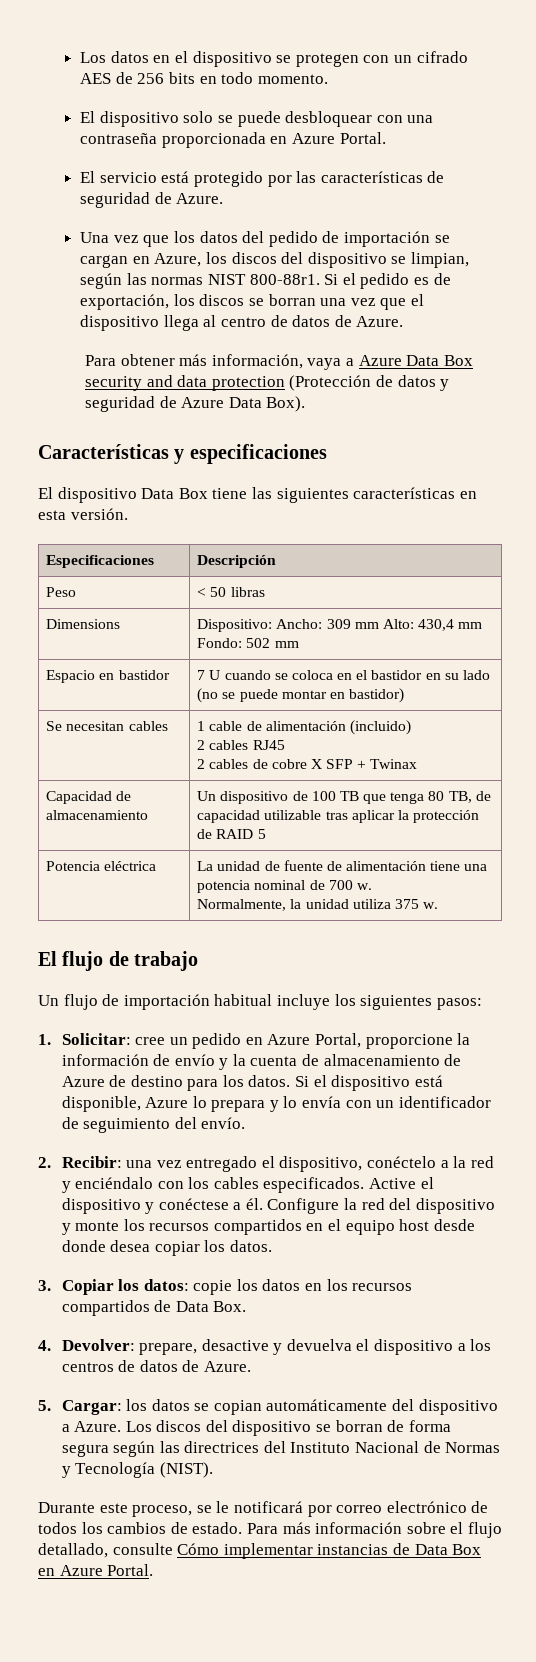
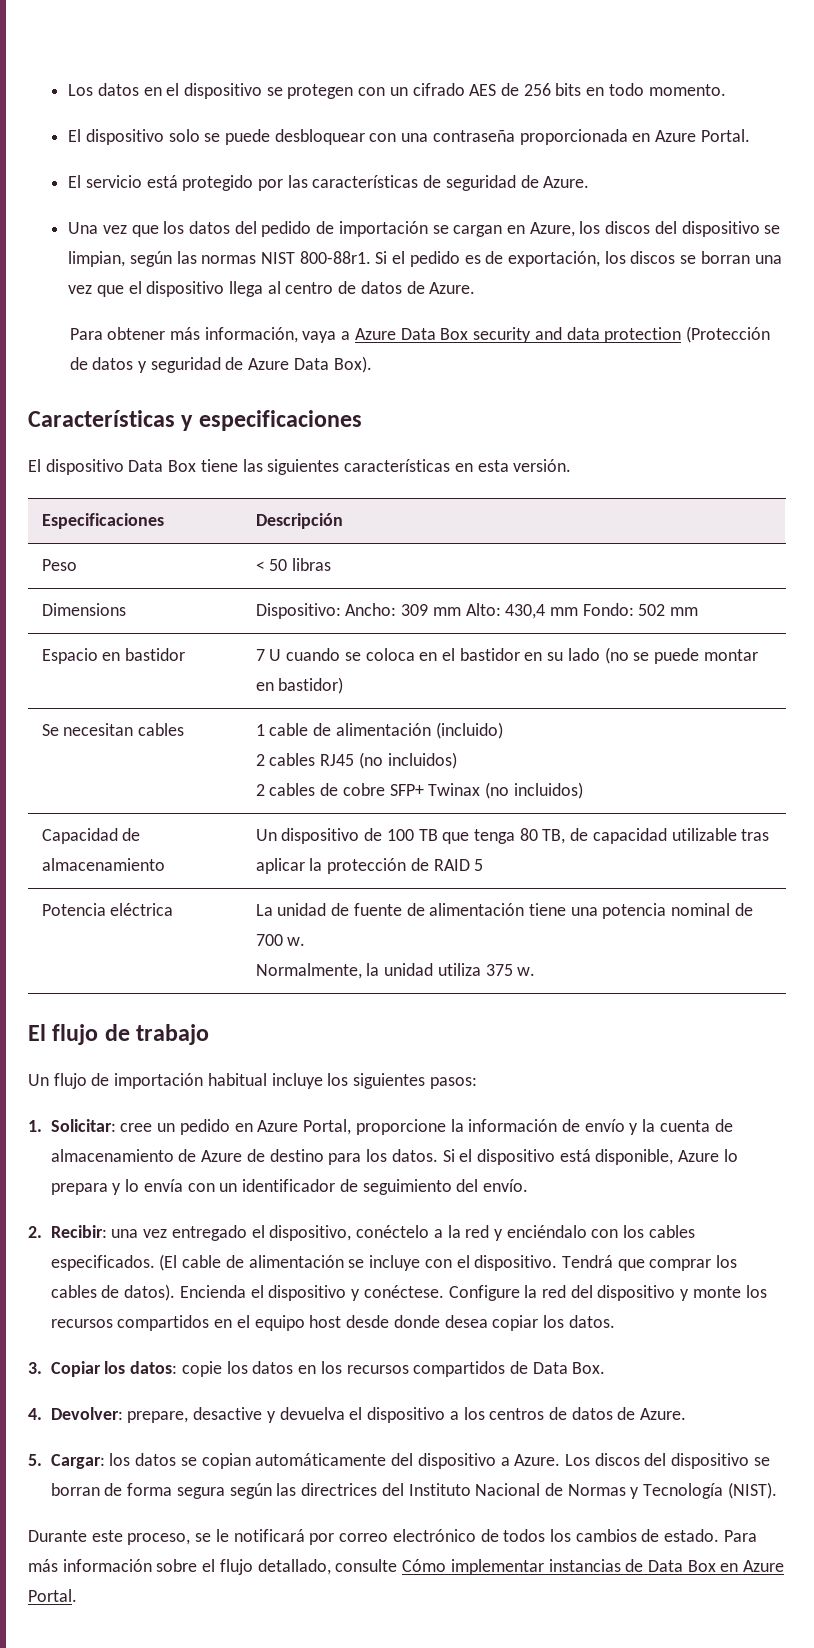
  Se necesitan cables | 1 cable de alimentación (incluido)
- 2 cables RJ45
- 2 cables de cobre X SFP + Twinax
+ 2 cables RJ45 (no incluidos)
+ 2 cables de cobre SFP+ Twinax (no incluidos)
- Active el dispositivo y conéctese a él.
+ (El cable de alimentación se incluye con el dispositivo. Tendrá que comprar los cables de datos). Encienda el dispositivo y conéctese.

